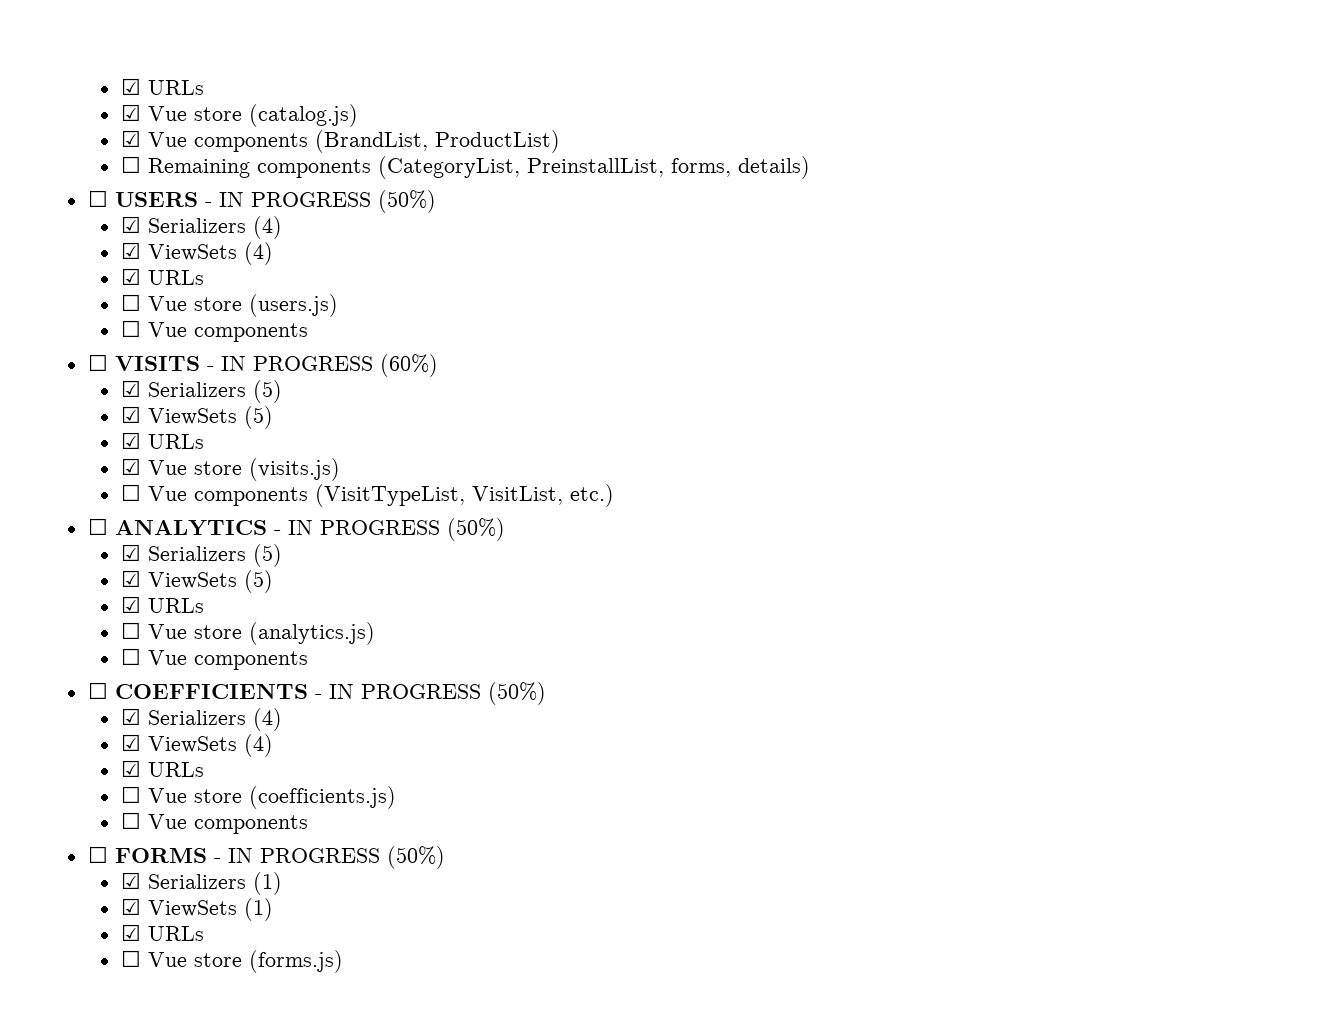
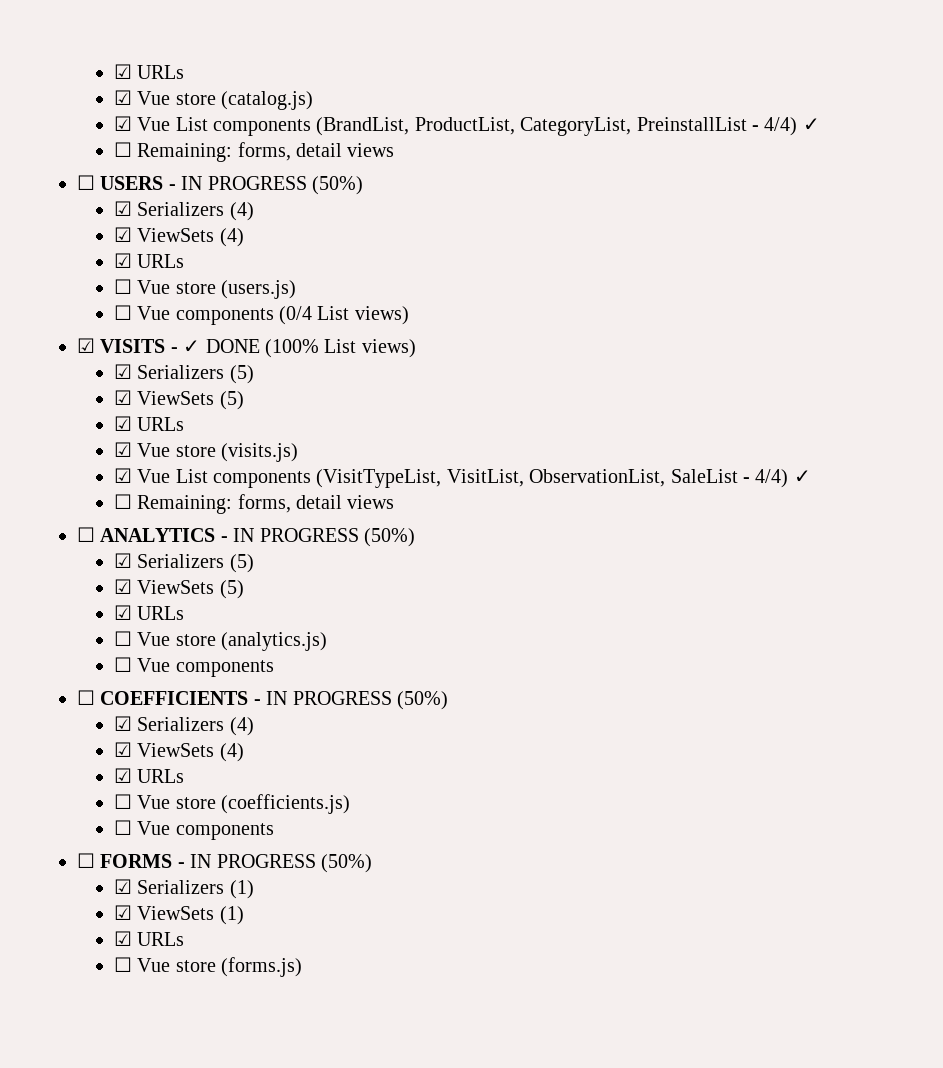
- ☑ Vue components (BrandList, ProductList)
- ☐ Remaining components (CategoryList, PreinstallList, forms, details)
+ ☑ Vue List components (BrandList, ProductList, CategoryList, PreinstallList - 4/4) ✓
+ ☐ Remaining: forms, detail views
  ☐ Vue store (users.js)
- ☐ Vue components
- ☐ VISITS - IN PROGRESS (60%)
+ ☐ Vue components (0/4 List views)
+ ☑ VISITS - ✓ DONE (100% List views)
- ☐ Vue components (VisitTypeList, VisitList, etc.)
+ ☑ Vue List components (VisitTypeList, VisitList, ObservationList, SaleList - 4/4) ✓
+ ☐ Remaining: forms, detail views

